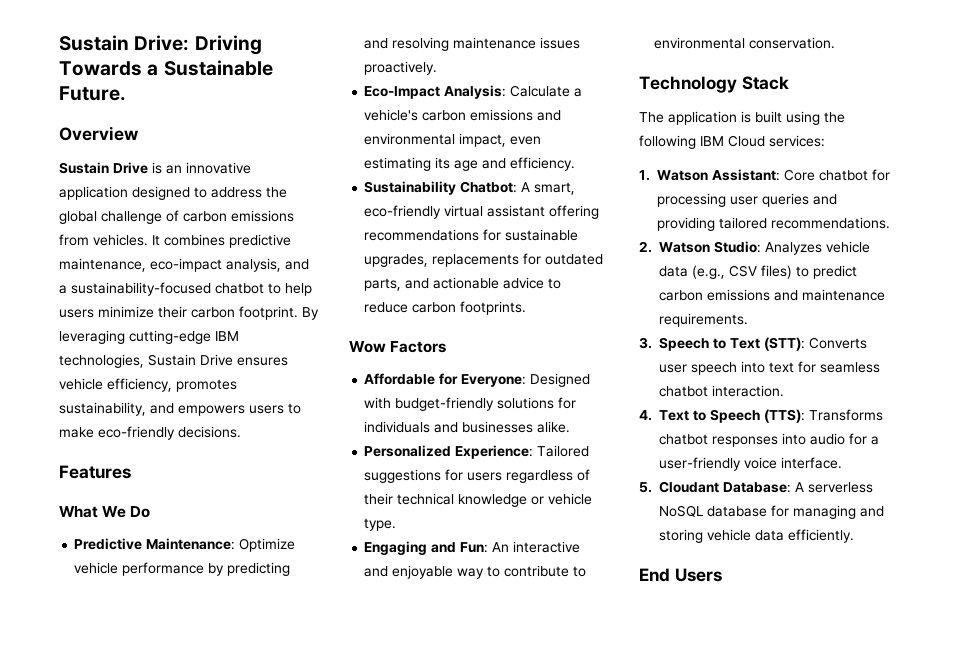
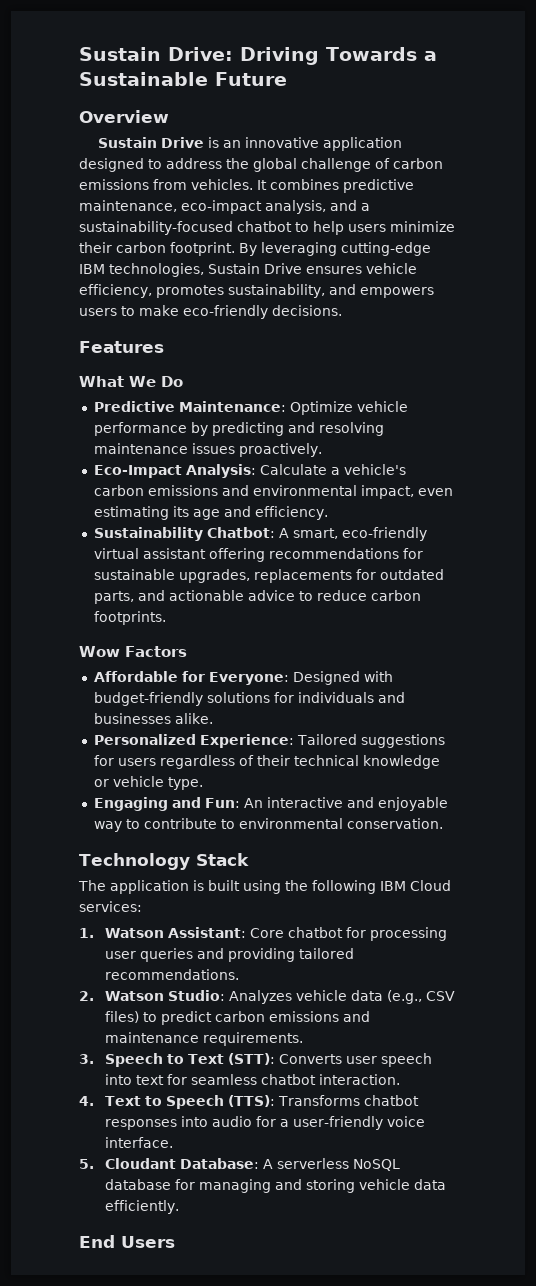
- Sustain Drive: Driving Towards a Sustainable Future.
+ Sustain Drive: Driving Towards a Sustainable Future

